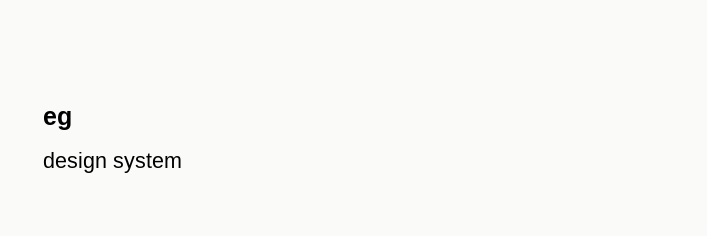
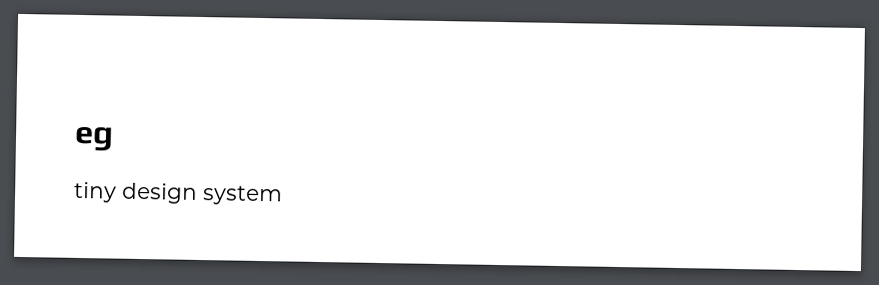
- design system
+ tiny design system

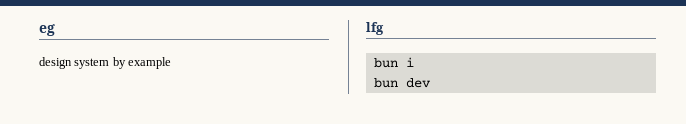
- tiny design system
+ design system by example
+ lfg
+ bun i
+ bun dev

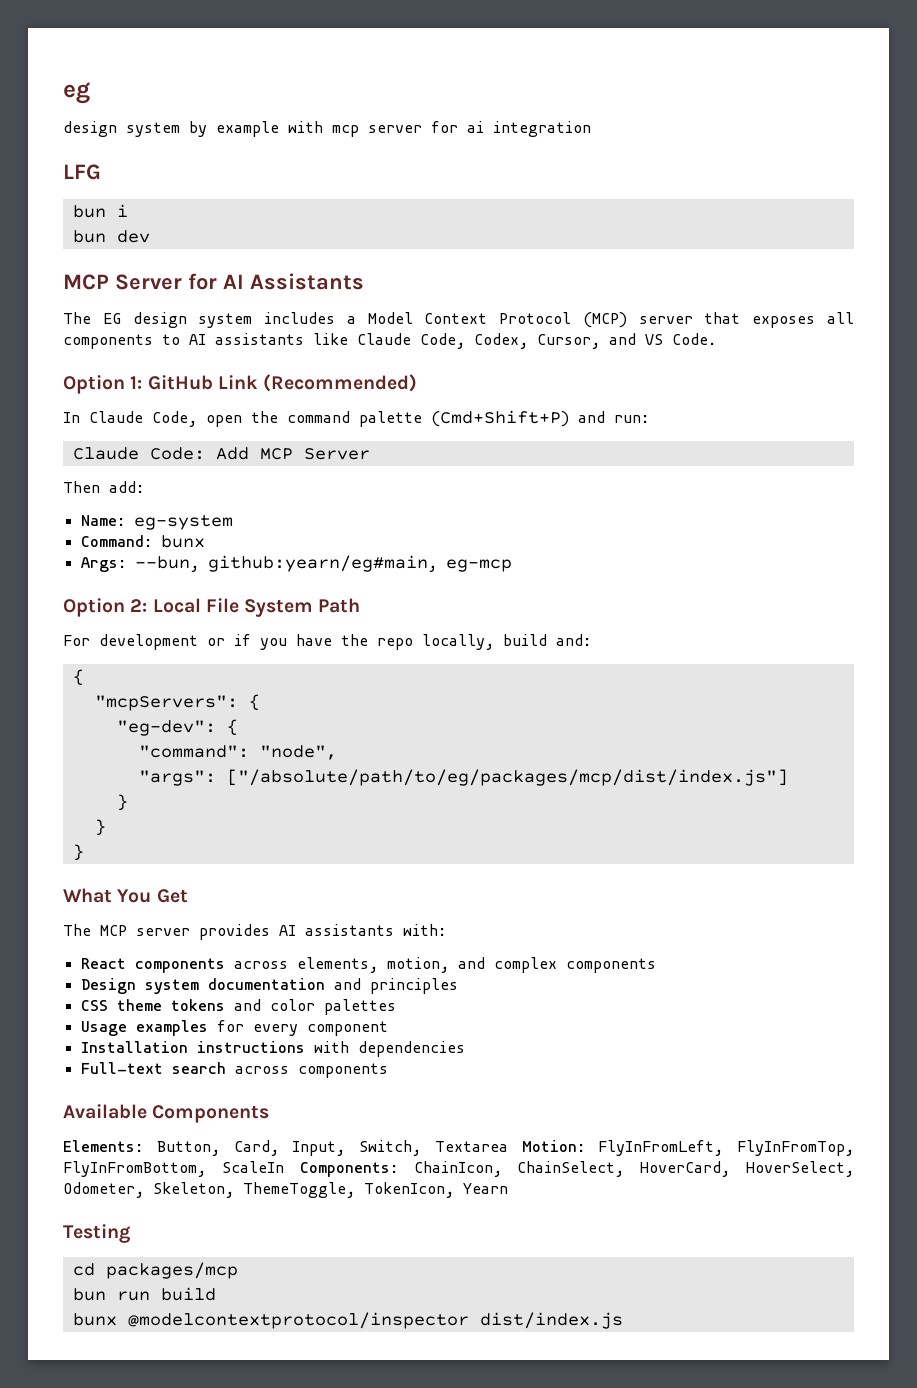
- design system by example
- lfg
+ design system by example with mcp server for ai integration
+ LFG
  bun i
  bun dev
+ MCP Server for AI Assistants
+ The EG design system includes a Model Context Protocol (MCP) server that exposes all components to AI assistants like Claude Code, Codex, Cursor, and VS Code.
+ Option 1: GitHub Link (Recommended)
+ In Claude Code, open the command palette (Cmd+Shift+P) and run:
+ Claude Code: Add MCP Server
+ Then add:
+ Name: eg-system
+ Command: bunx
+ Args: --bun, github:yearn/eg#main, eg-mcp
+ Option 2: Local File System Path
+ For development or if you have the repo locally, build and:
+ {
+ "mcpServers": {
+ "eg-dev": {
+ "command": "node",
+ "args": ["/absolute/path/to/eg/packages/mcp/dist/index.js"]
+ }
+ }
+ }
+ What You Get
+ The MCP server provides AI assistants with:
+ React components across elements, motion, and complex components
+ Design system documentation and principles
+ CSS theme tokens and color palettes
+ Usage examples for every component
+ Installation instructions with dependencies
+ Full-text search across components
+ Available Components
+ Elements: Button, Card, Input, Switch, Textarea Motion: FlyInFromLeft, FlyInFromTop, FlyInFromBottom, ScaleIn Components: ChainIcon, ChainSelect, HoverCard, HoverSelect, Odometer, Skeleton, ThemeToggle, TokenIcon, Yearn
+ Testing
+ cd packages/mcp
+ bun run build
+ bunx @modelcontextprotocol/inspector dist/index.js

